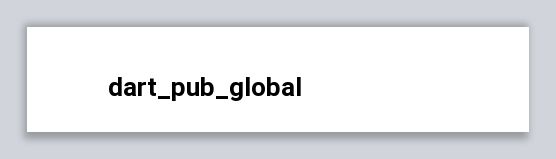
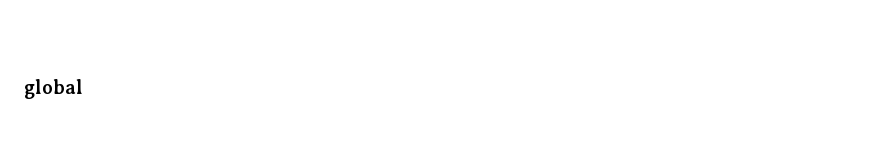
- dart_pub_global
+ global

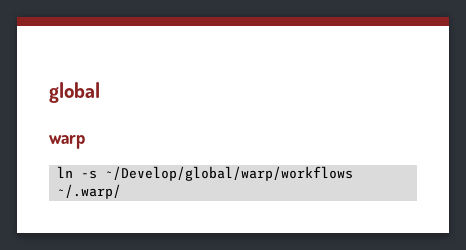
+ warp
+ ln -s ~/Develop/global/warp/workflows ~/.warp/

